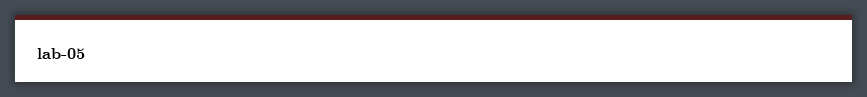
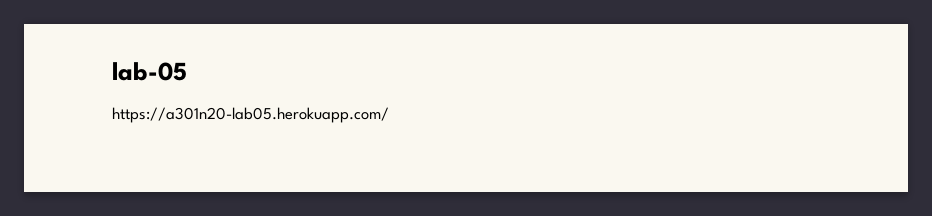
+ https://a301n20-lab05.herokuapp.com/

